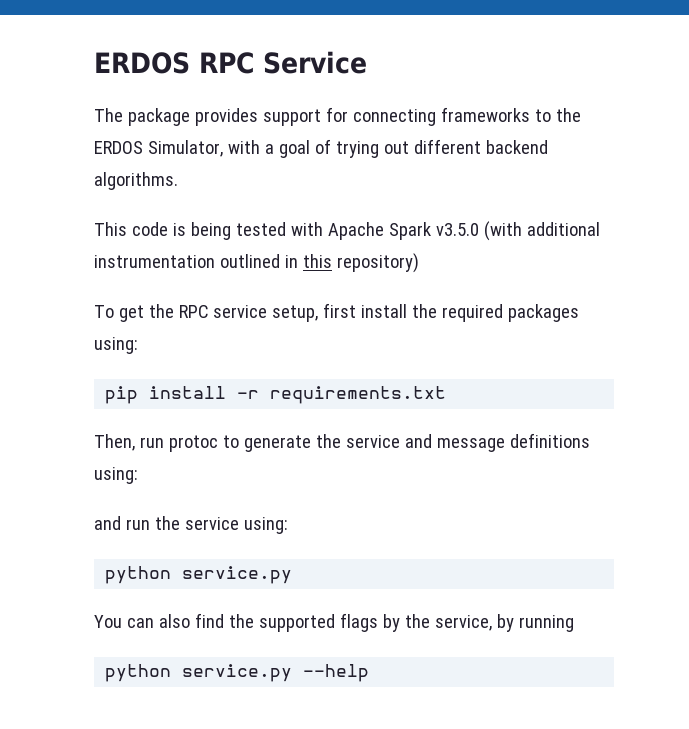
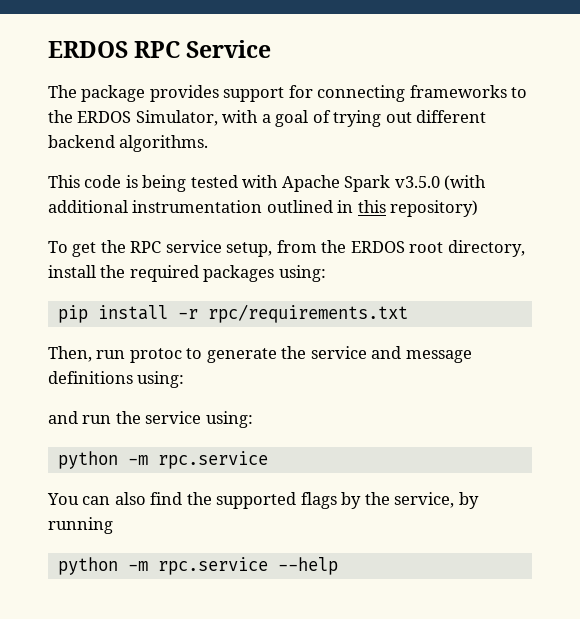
- To get the RPC service setup, first install the required packages using:
+ To get the RPC service setup, from the ERDOS root directory, install the required packages using:
- pip install -r requirements.txt
+ pip install -r rpc/requirements.txt
  and run the service using:
- python service.py
+ python -m rpc.service
- python service.py --help
+ python -m rpc.service --help

